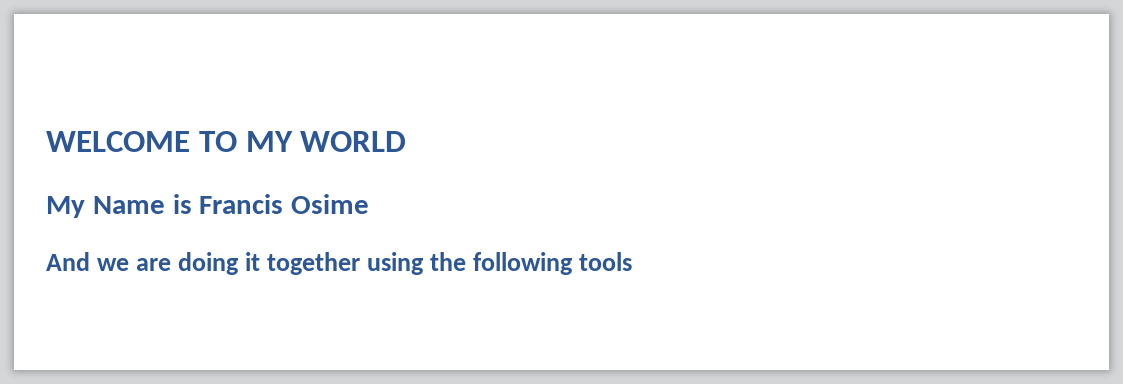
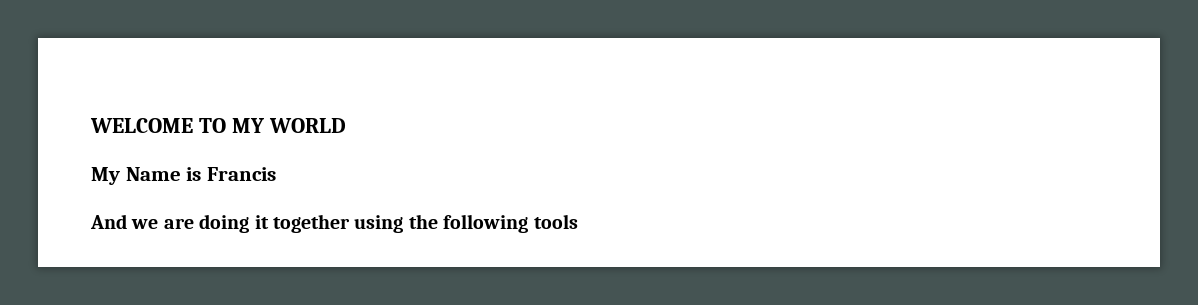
- My Name is Francis Osime
+ My Name is Francis

